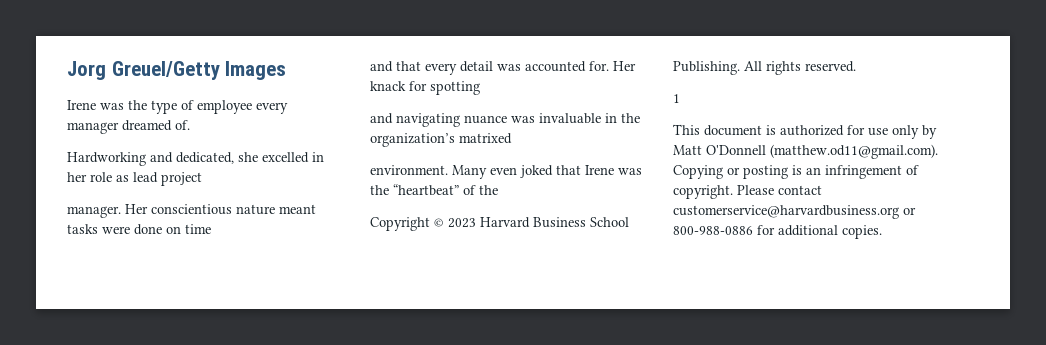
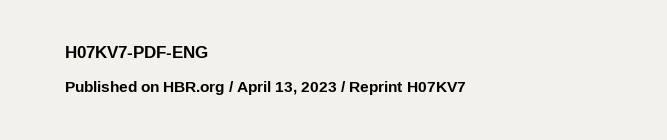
- Jorg Greuel/Getty Images
- Irene was the type of employee every manager dreamed of.
- Hardworking and dedicated, she excelled in her role as lead project
- manager. Her conscientious nature meant tasks were done on time
- and that every detail was accounted for. Her knack for spotting
- and navigating nuance was invaluable in the organization’s matrixed
- environment. Many even joked that Irene was the “heartbeat” of the
- Copyright © 2023 Harvard Business School Publishing. All rights reserved.
- 1
- This document is authorized for use only by Matt O'Donnell (matthew.od11@gmail.com). Copying or posting is an infringement of copyright. Please contact customerservice@harvardbusiness.org or 800-988-0886 for additional copies.
+ H07KV7-PDF-ENG
+ Published on HBR.org / April 13, 2023 / Reprint H07KV7

